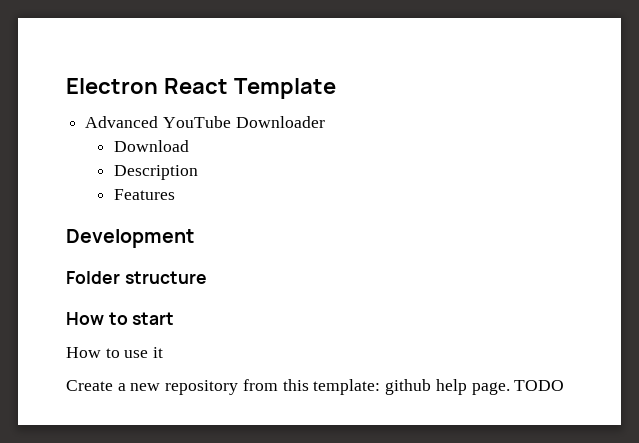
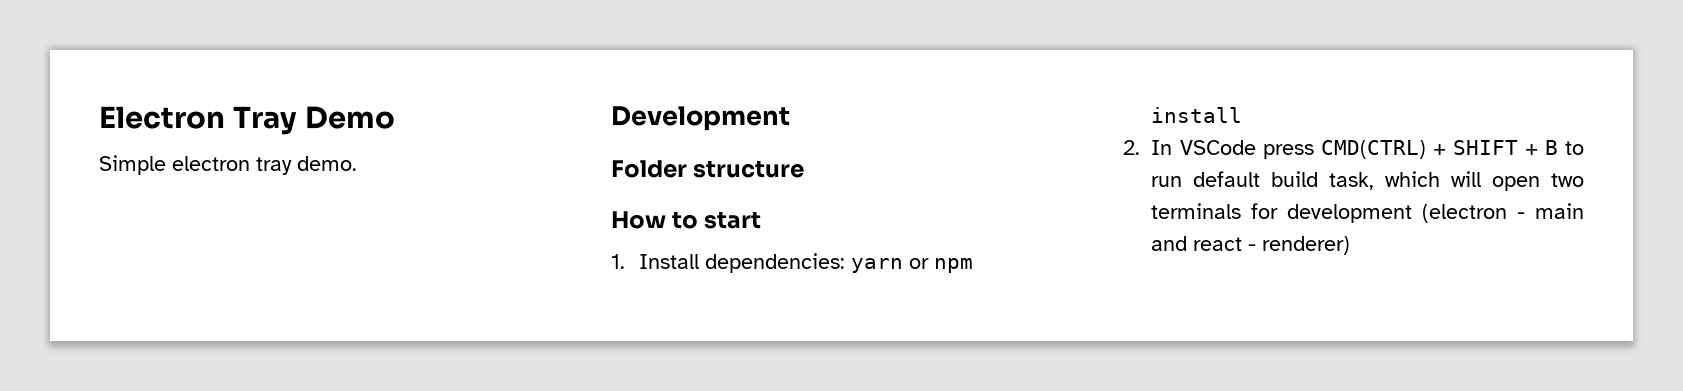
- Electron React Template
- Advanced YouTube Downloader
- Download
- Description
- Features
+ Electron Tray Demo
+ Simple electron tray demo.
- How to use it
- Create a new repository from this template: github help page. TODO
+ 1. Install dependencies: yarn or npm install
+ 2. In VSCode press CMD(CTRL) + SHIFT + B to run default build task, which will open two terminals for development (electron - main and react - renderer)

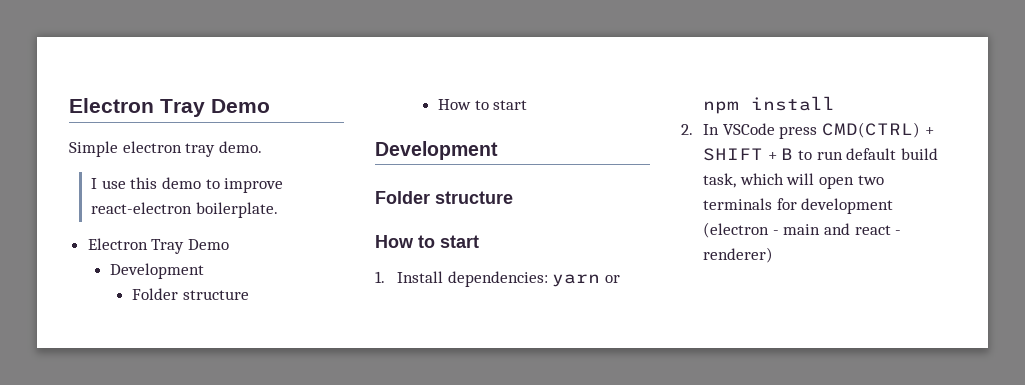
+ I use this demo to improve react-electron boilerplate.
+ Electron Tray Demo
+ Development
+ Folder structure
+ How to start

